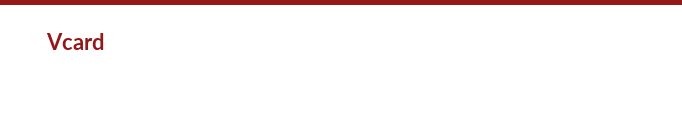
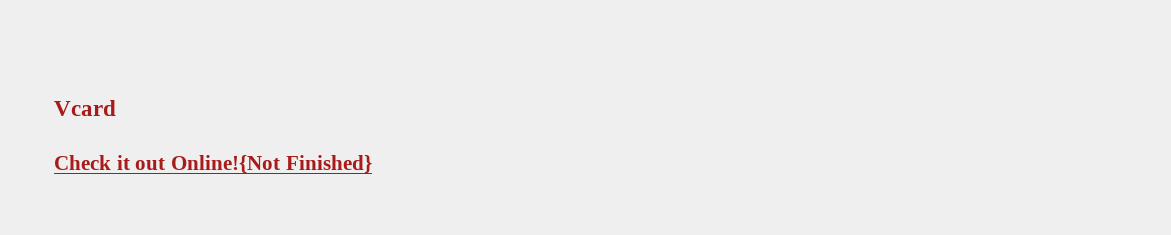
+ Check it out Online!{Not Finished}

